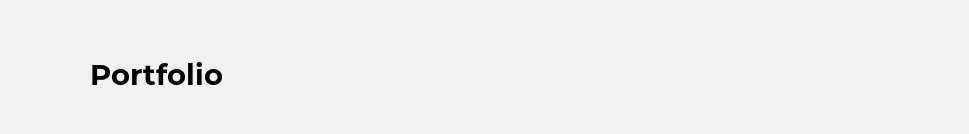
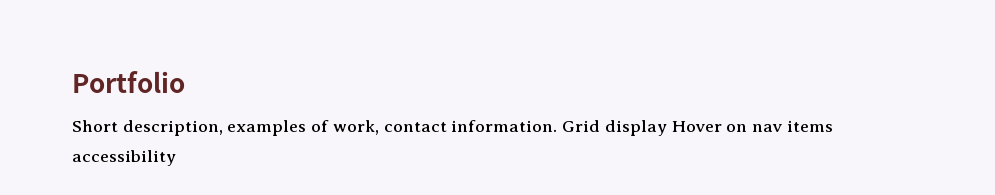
+ Short description, examples of work, contact information. Grid display Hover on nav items accessibility

